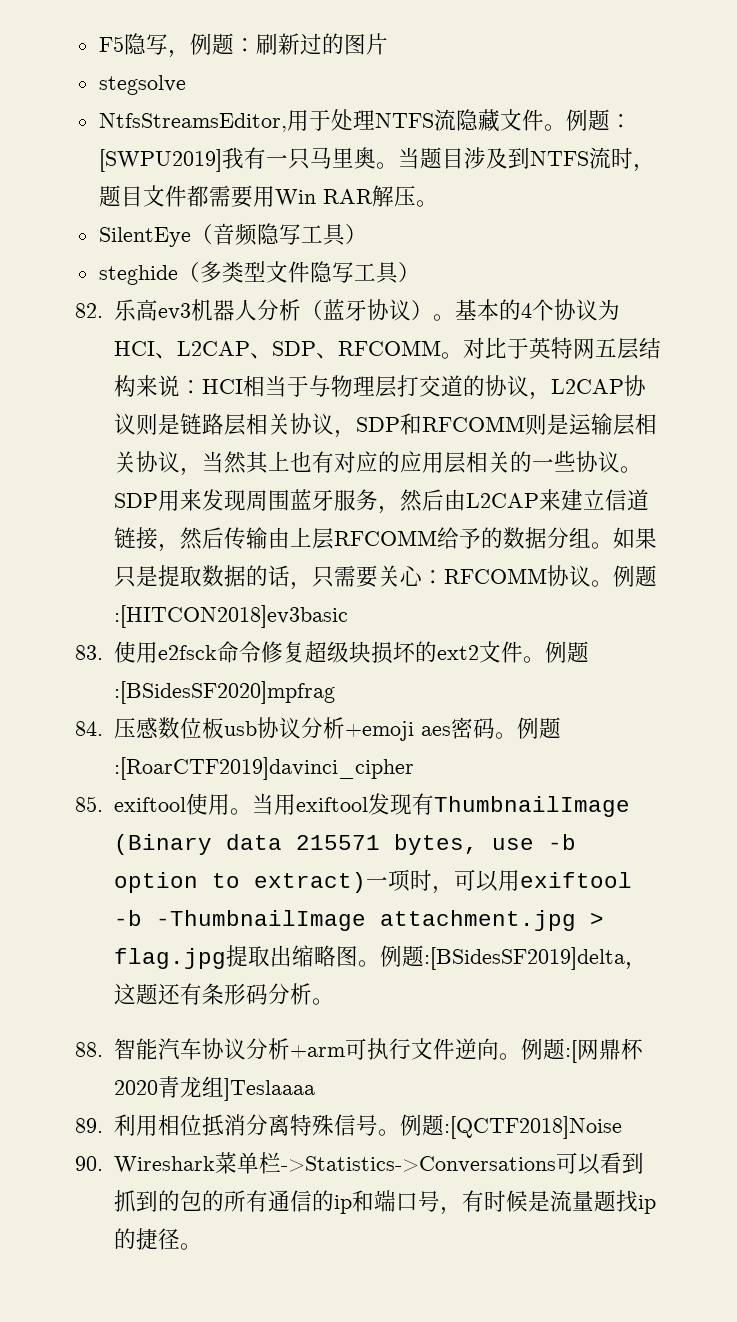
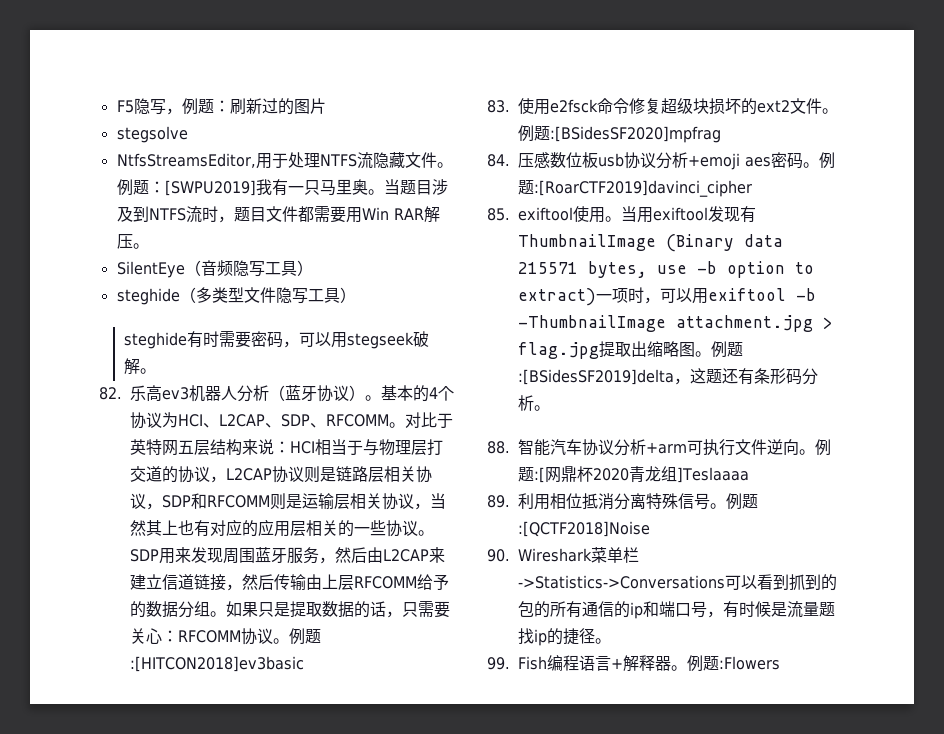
+ steghide有时需要密码，可以用stegseek破解。
+ 99. Fish编程语言+解释器。例题:Flowers

